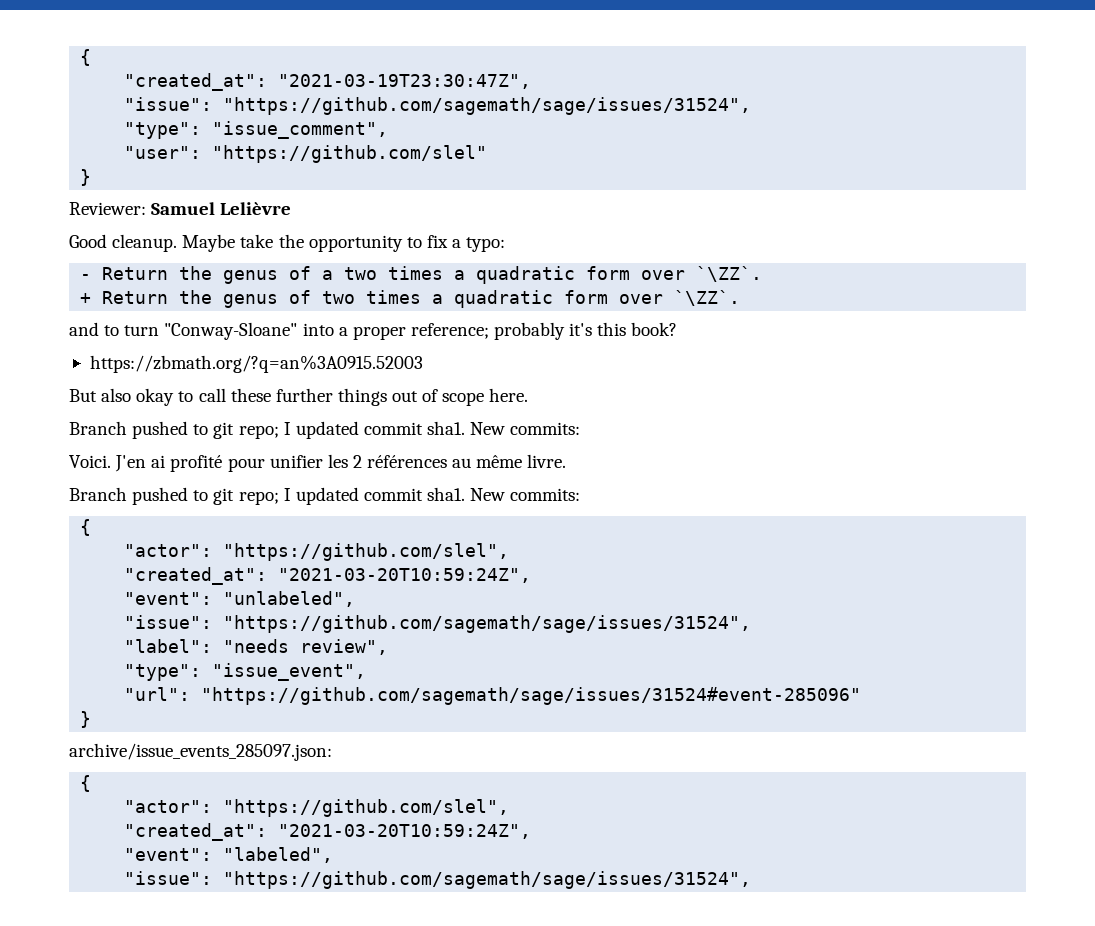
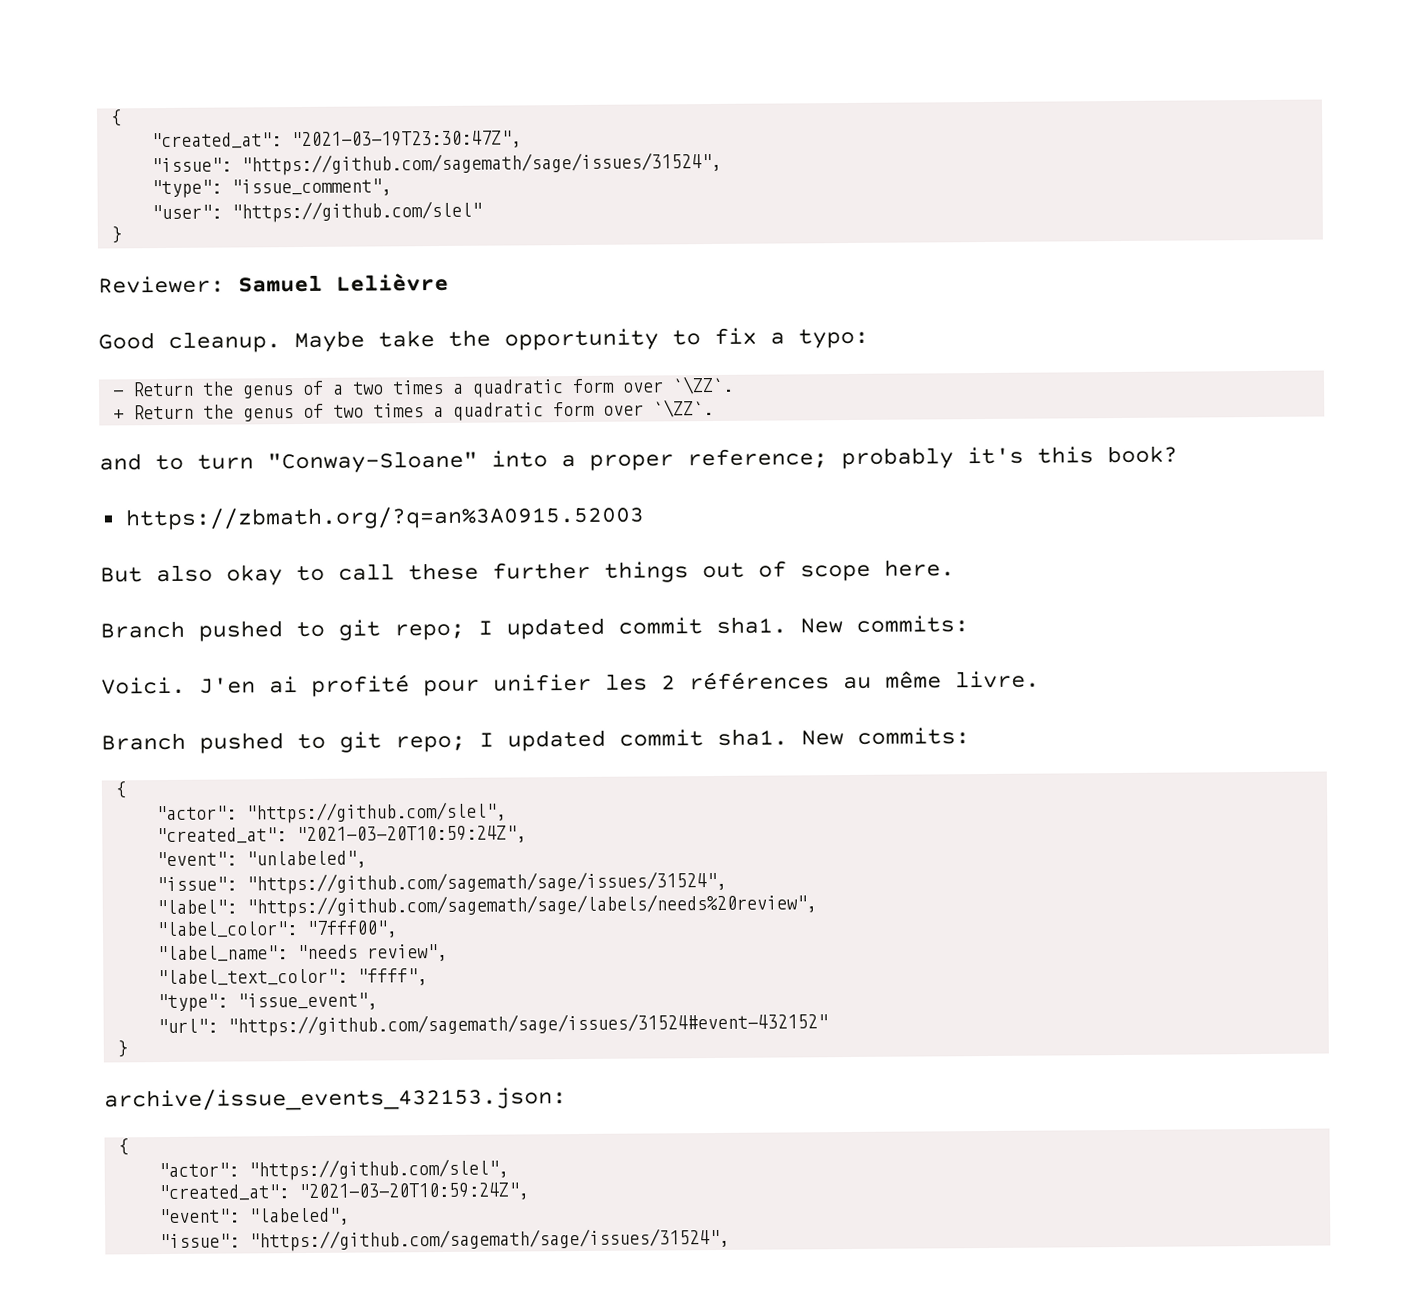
- "label": "needs review",
+ "label": "https://github.com/sagemath/sage/labels/needs%20review",
+ "label_color": "7fff00",
+ "label_name": "needs review",
+ "label_text_color": "ffff",
- "url": "https://github.com/sagemath/sage/issues/31524#event-285096"
+ "url": "https://github.com/sagemath/sage/issues/31524#event-432152"
  }
- archive/issue_events_285097.json:
+ archive/issue_events_432153.json:

